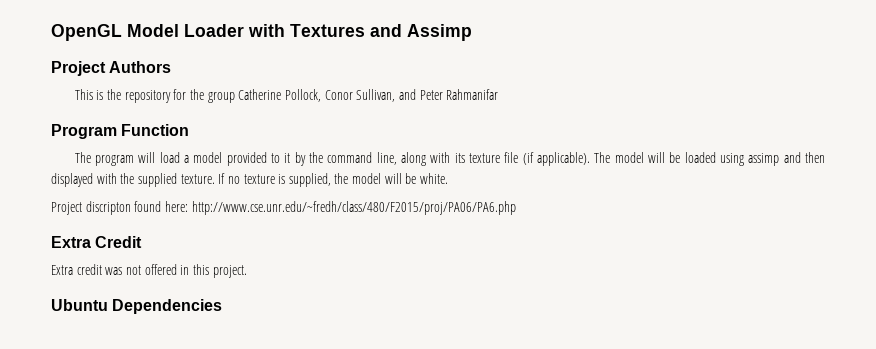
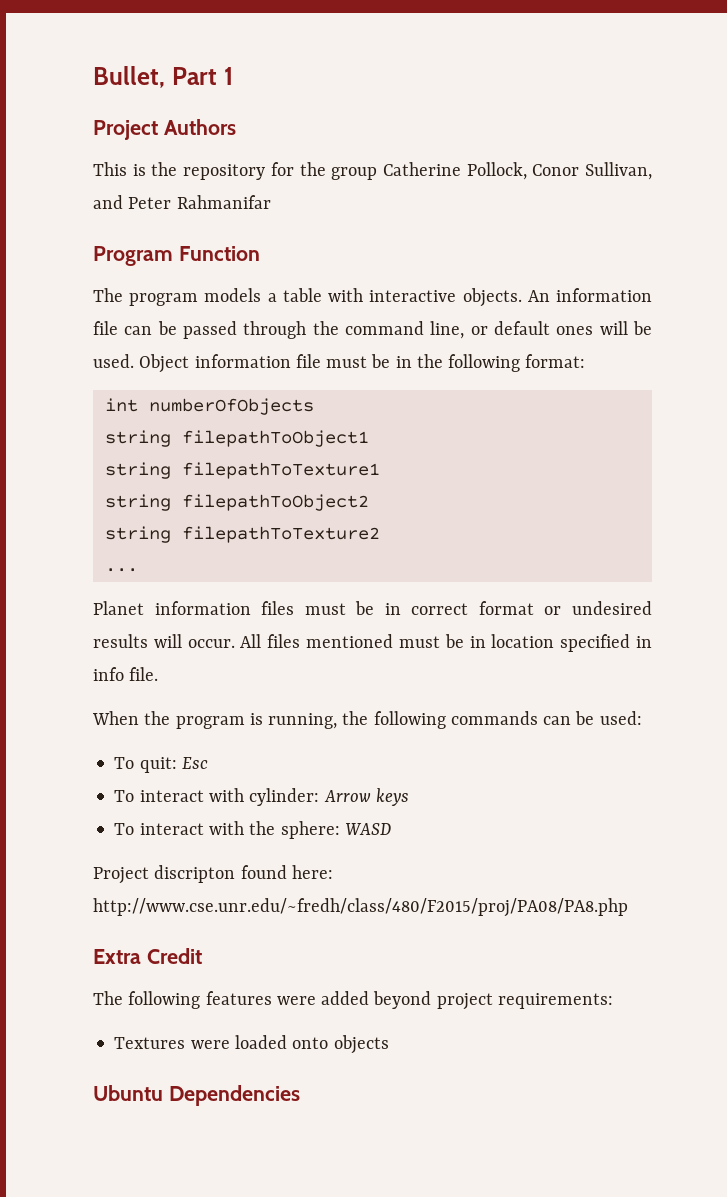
- OpenGL Model Loader with Textures and Assimp
+ Bullet, Part 1
- The program will load a model provided to it by the command line, along with its texture file (if applicable). The model will be loaded using assimp and then displayed with the supplied texture. If no texture is supplied, the model will be white.
+ The program models a table with interactive objects. An information file can be passed through the command line, or default ones will be used. Object information file must be in the following format:
+ int numberOfObjects
+ string filepathToObject1
+ string filepathToTexture1
+ string filepathToObject2
+ string filepathToTexture2
+ ...
+ Planet information files must be in correct format or undesired results will occur. All files mentioned must be in location specified in info file.
+ When the program is running, the following commands can be used:
+ To quit: Esc
+ To interact with cylinder: Arrow keys
+ To interact with the sphere: WASD
- Project discripton found here: http://www.cse.unr.edu/~fredh/class/480/F2015/proj/PA06/PA6.php
+ Project discripton found here: http://www.cse.unr.edu/~fredh/class/480/F2015/proj/PA08/PA8.php
- Extra credit was not offered in this project.
+ The following features were added beyond project requirements:
+ Textures were loaded onto objects

